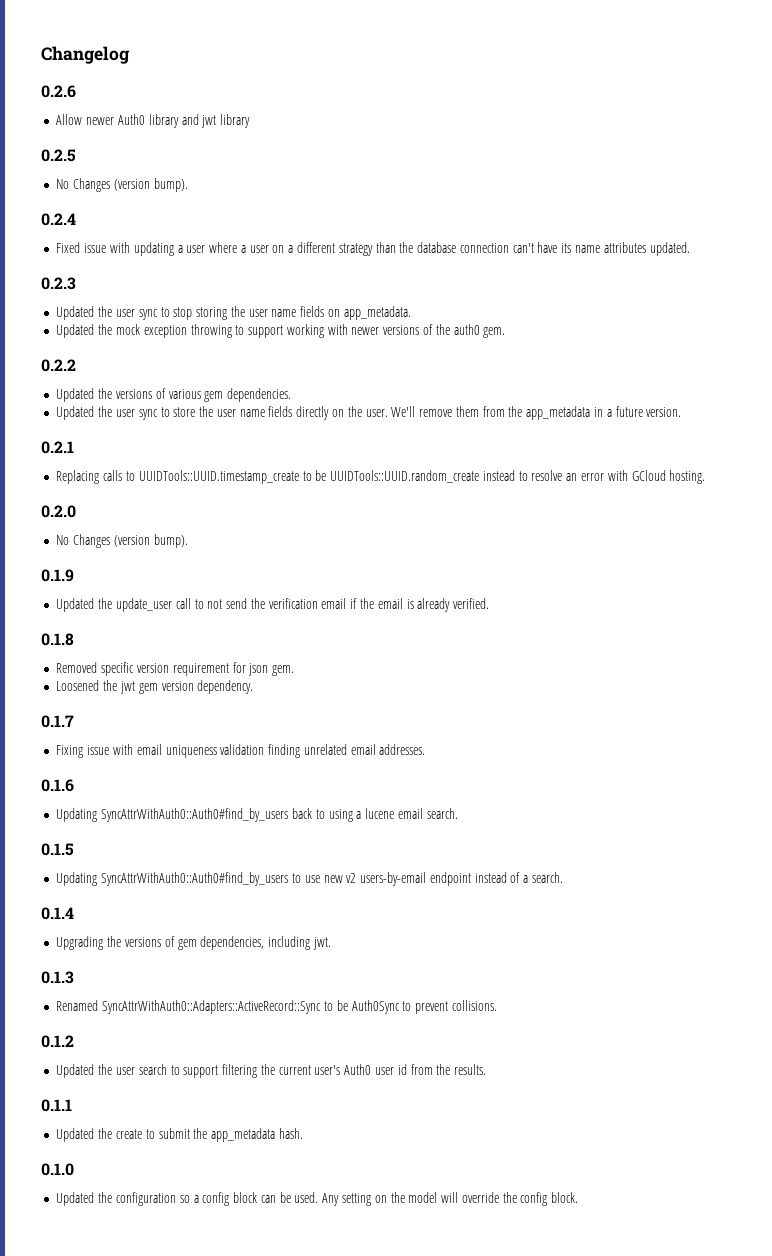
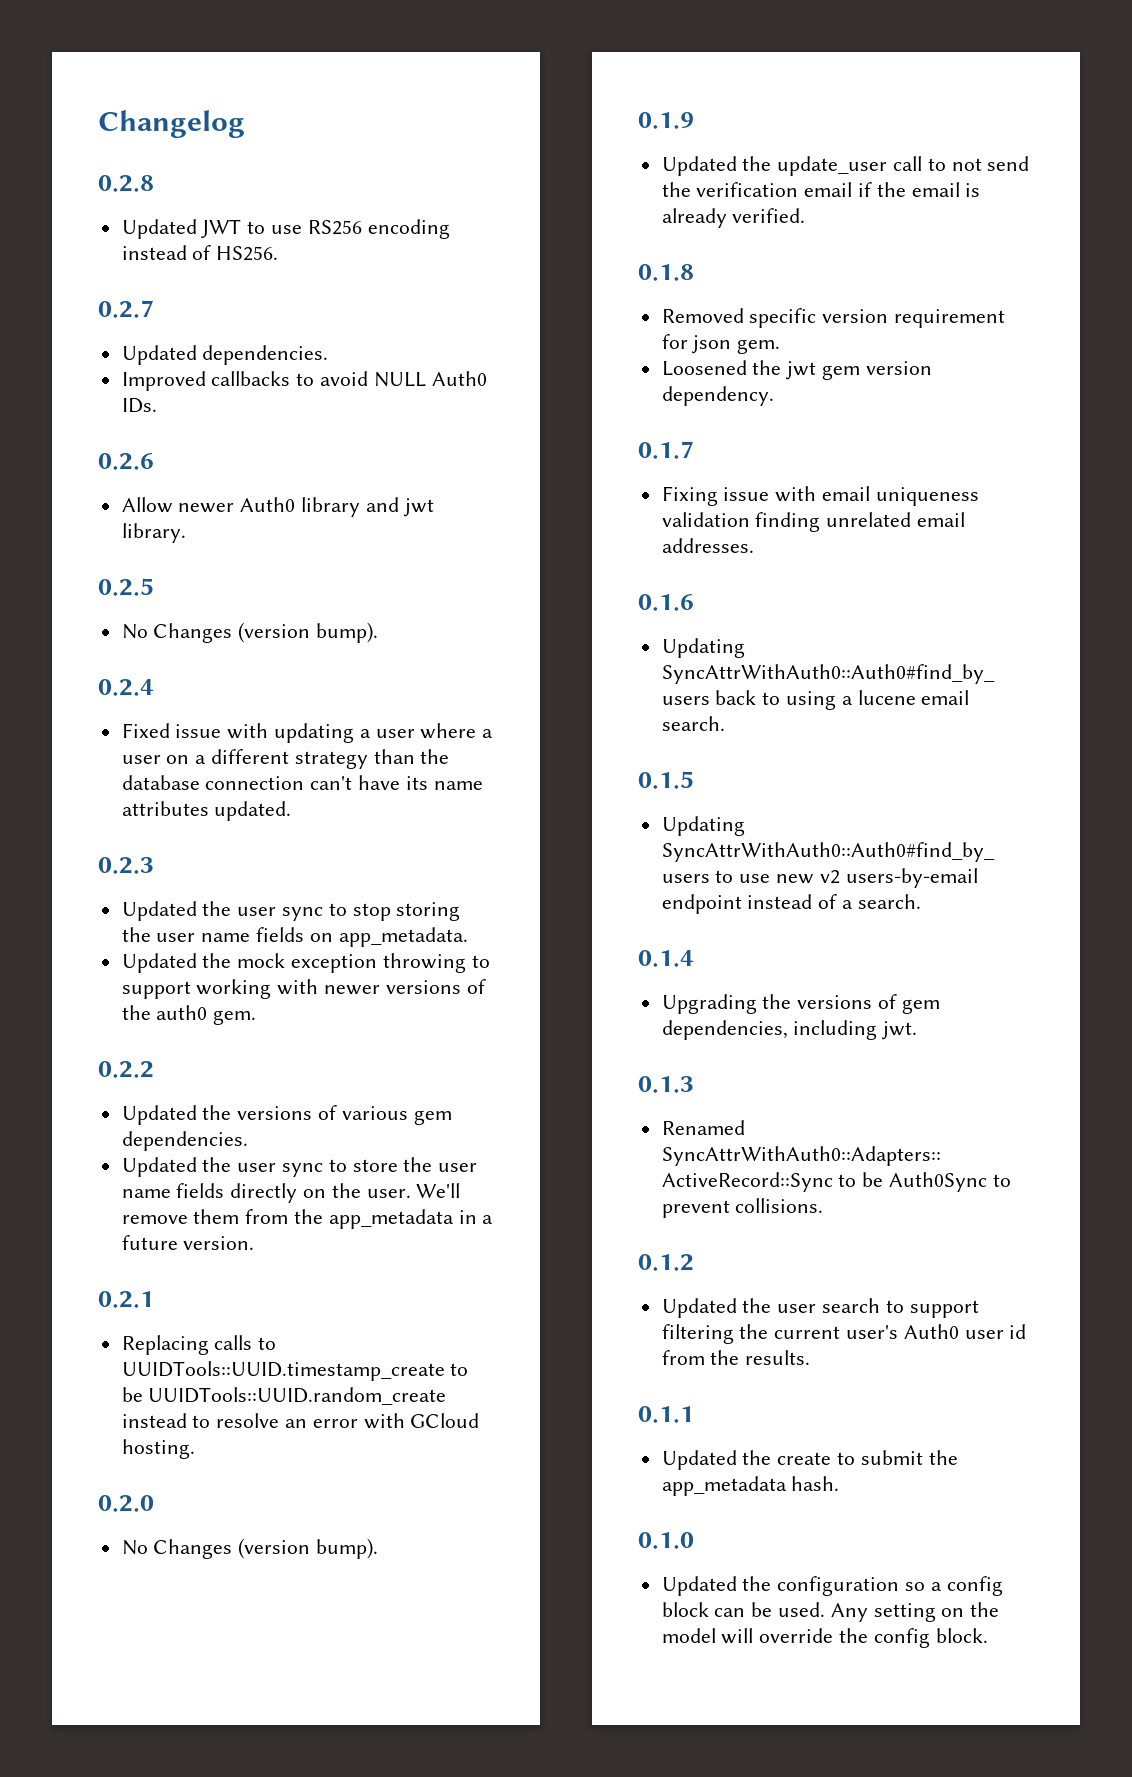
+ 0.2.8
+ Updated JWT to use RS256 encoding instead of HS256.
+ 0.2.7
+ Updated dependencies.
+ Improved callbacks to avoid NULL Auth0 IDs.
- Allow newer Auth0 library and jwt library
+ Allow newer Auth0 library and jwt library.

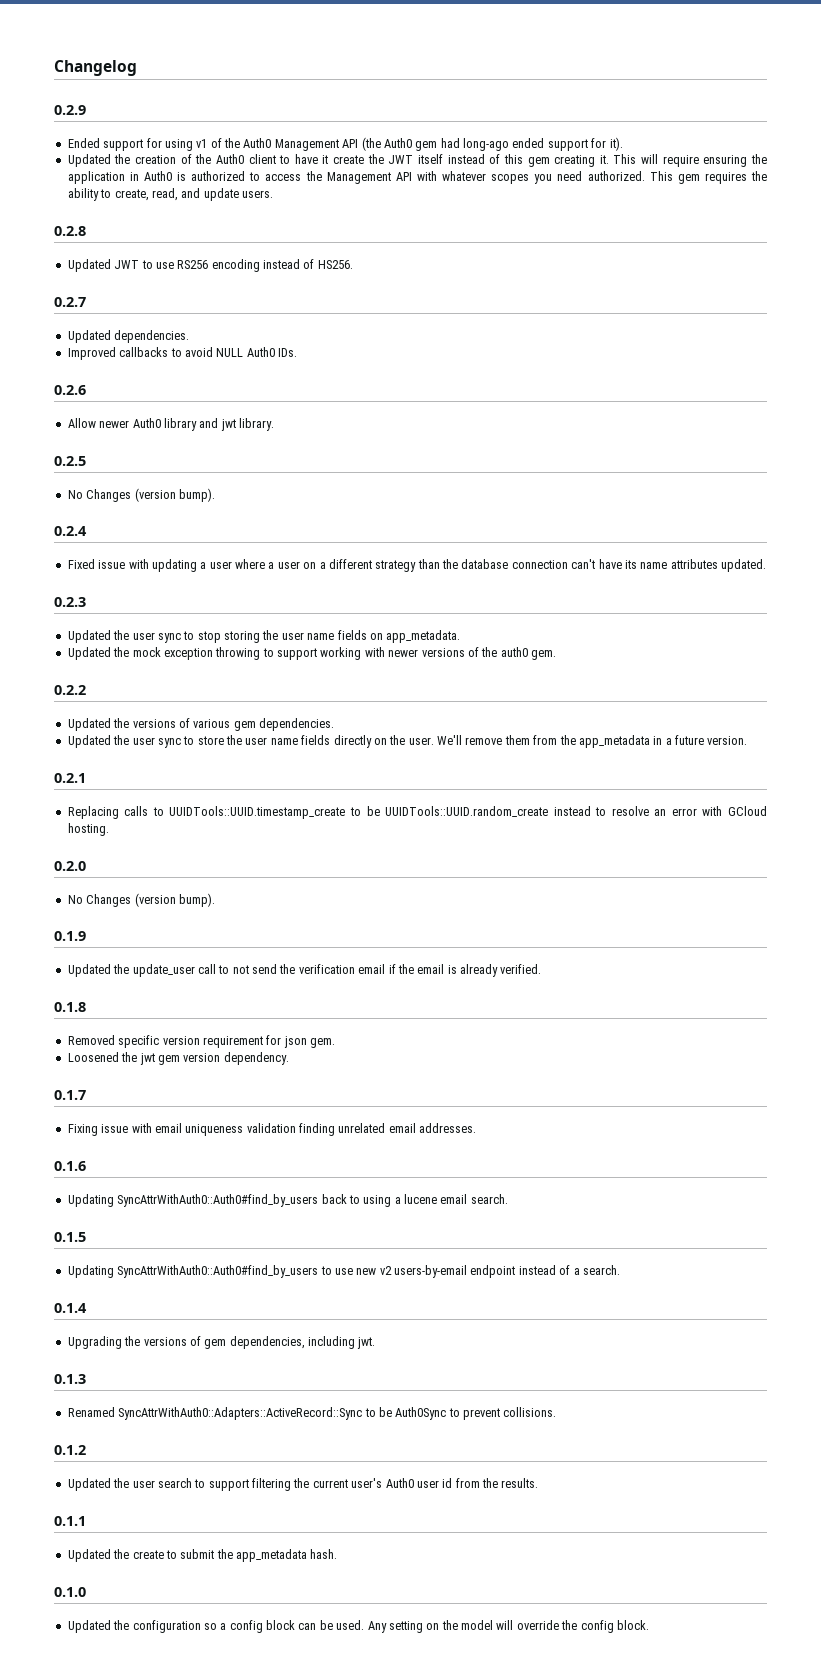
+ 0.2.9
+ Ended support for using v1 of the Auth0 Management API (the Auth0 gem had long-ago ended support for it).
+ Updated the creation of the Auth0 client to have it create the JWT itself instead of this gem creating it. This will require ensuring the application in Auth0 is authorized to access the Management API with whatever scopes you need authorized. This gem requires the ability to create, read, and update users.

